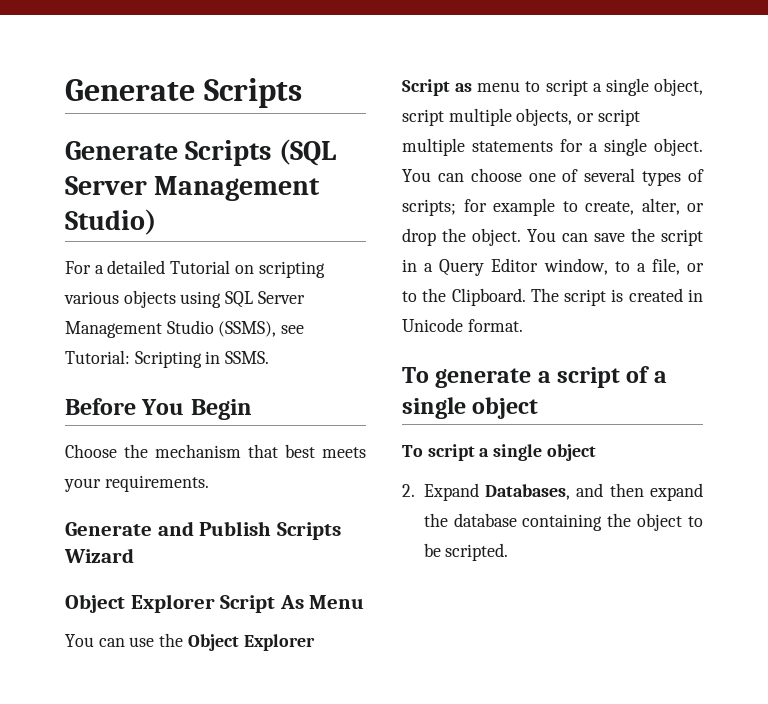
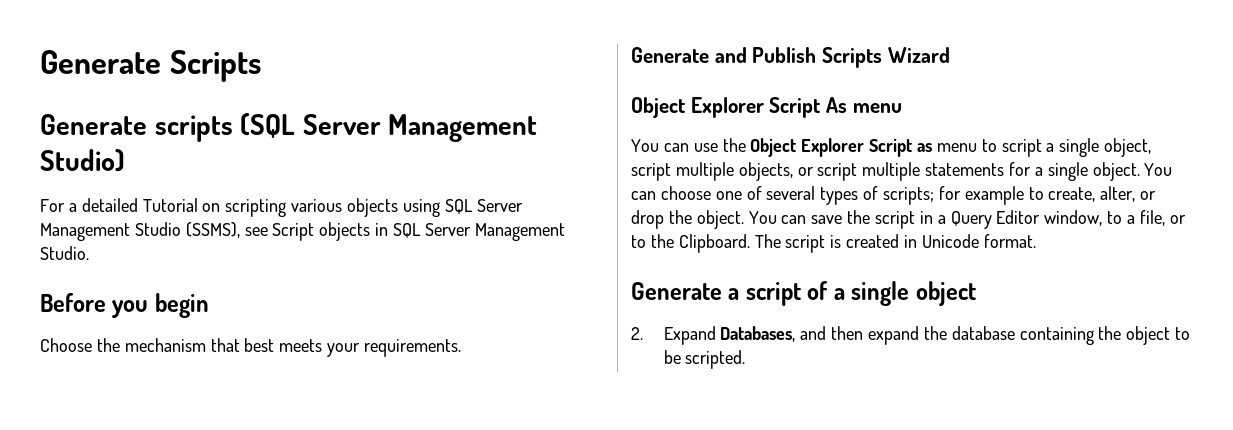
- Generate Scripts (SQL Server Management Studio)
+ Generate scripts (SQL Server Management Studio)
- For a detailed Tutorial on scripting various objects using SQL Server Management Studio (SSMS), see Tutorial: Scripting in SSMS.
+ For a detailed Tutorial on scripting various objects using SQL Server Management Studio (SSMS), see Script objects in SQL Server Management Studio.
- Before You Begin
+ Before you begin
- Object Explorer Script As Menu
+ Object Explorer Script As menu
- To generate a script of a single object
+ Generate a script of a single object
- To script a single object

